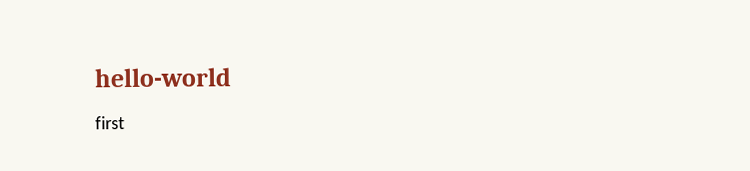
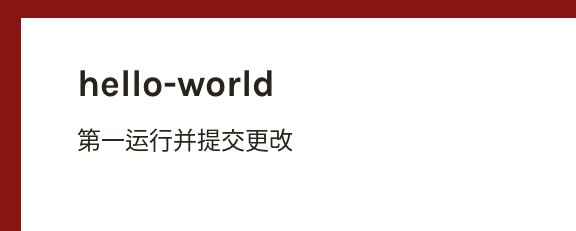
- first
+ 第一运行并提交更改

